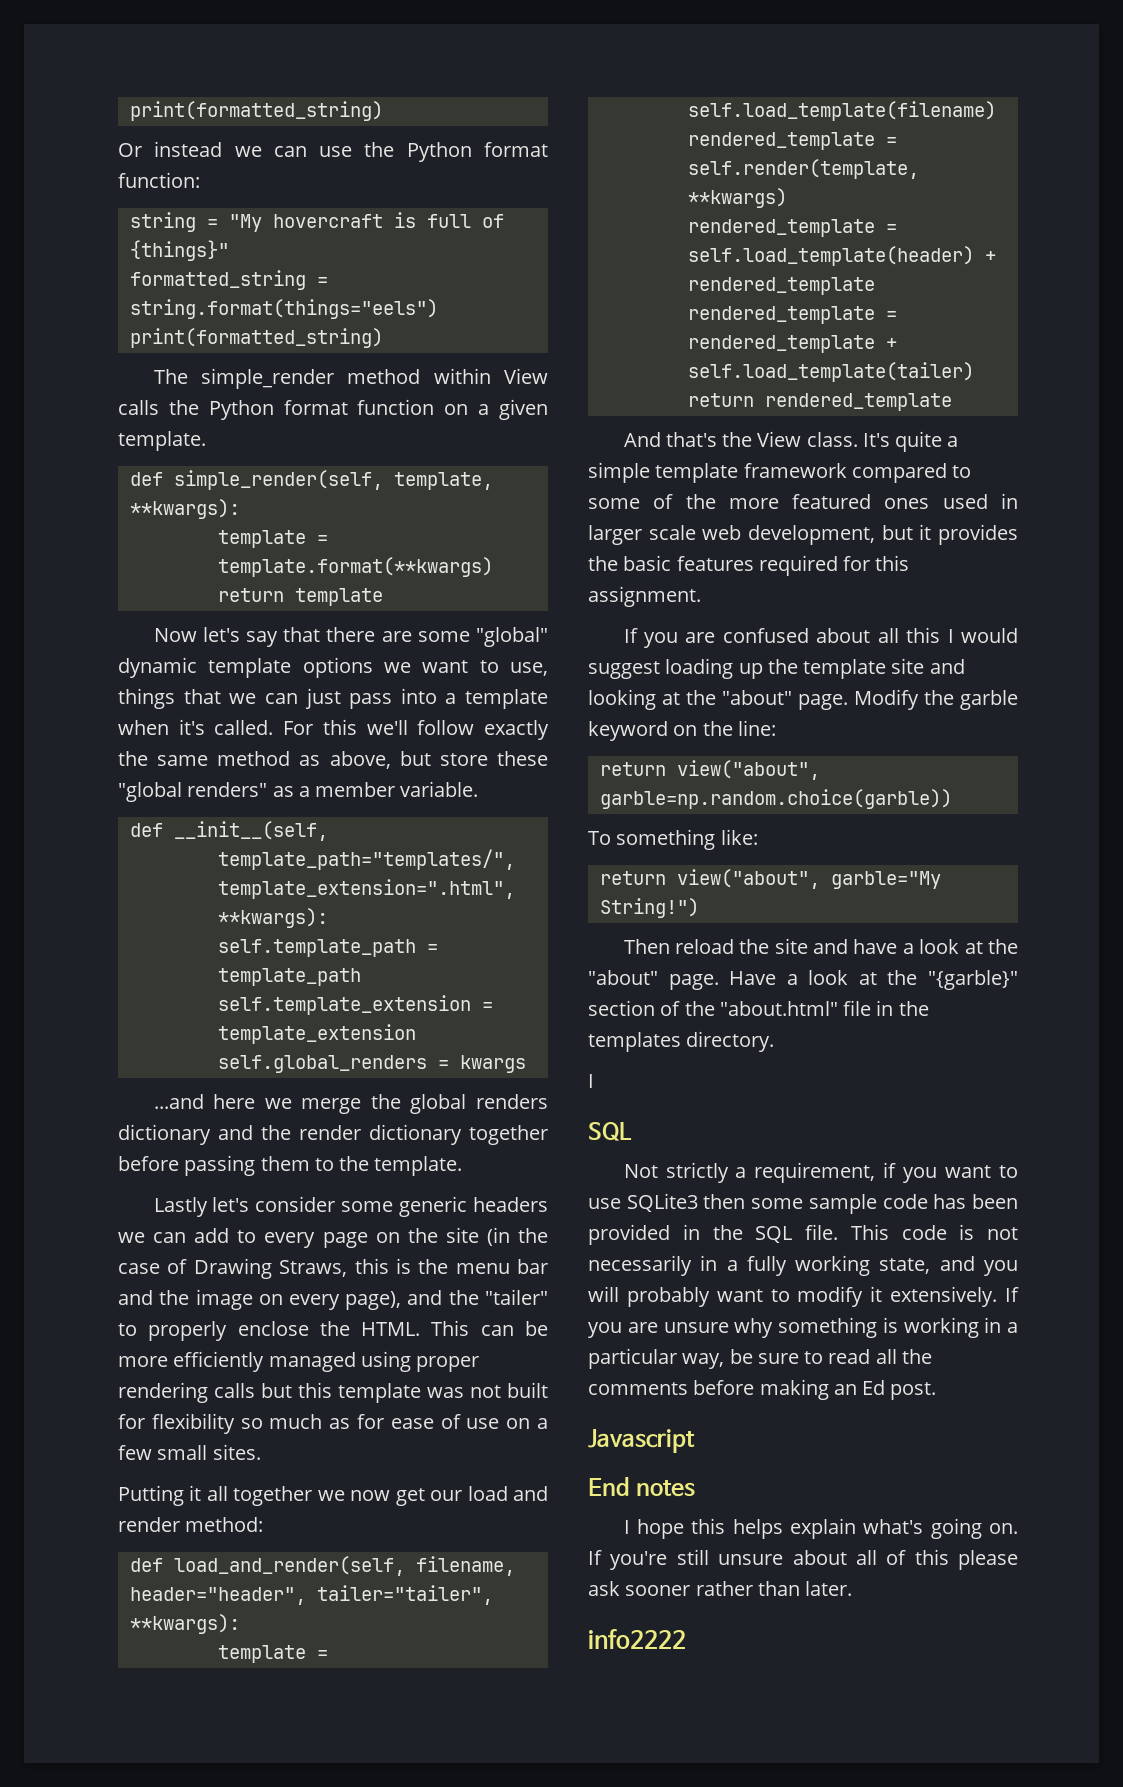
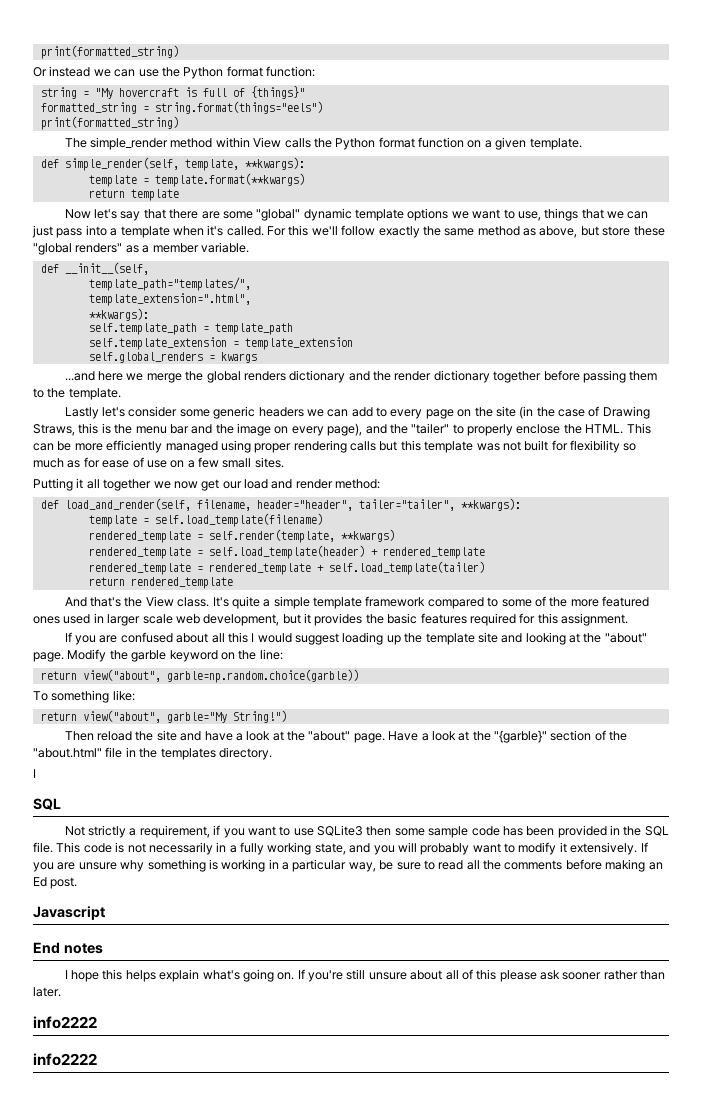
  If you're still unsure about all of this please ask sooner rather than later.
+ info2222

